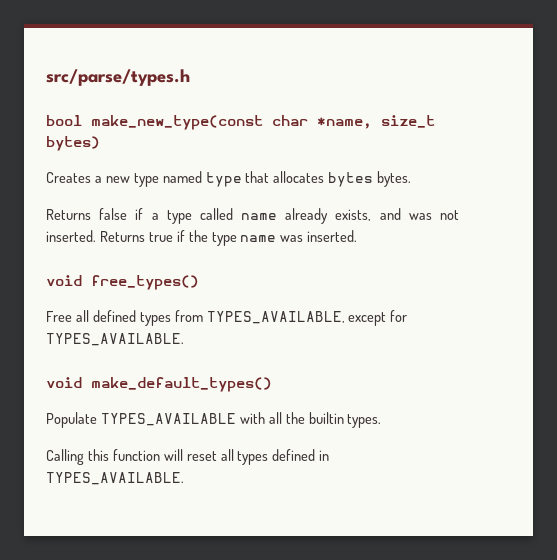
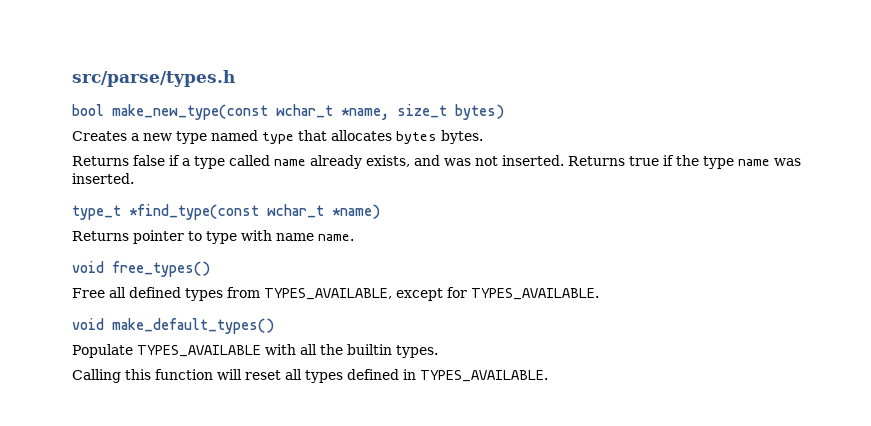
- bool make_new_type(const char *name, size_t bytes)
+ bool make_new_type(const wchar_t *name, size_t bytes)
+ type_t *find_type(const wchar_t *name)
+ Returns pointer to type with name name.

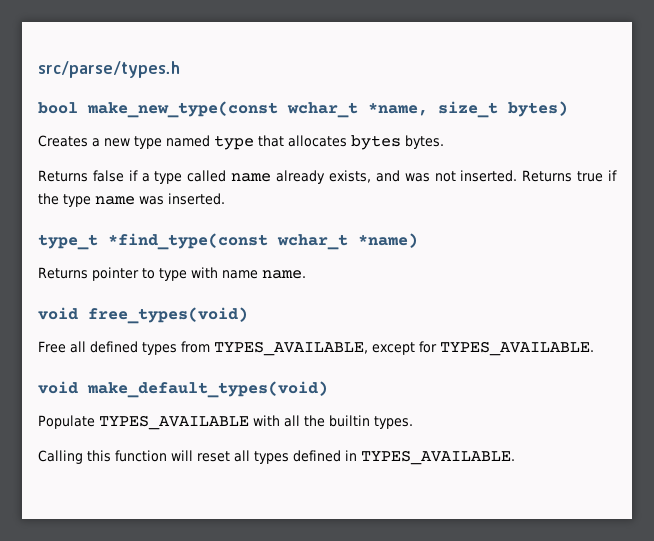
- void free_types()
+ void free_types(void)
- void make_default_types()
+ void make_default_types(void)

